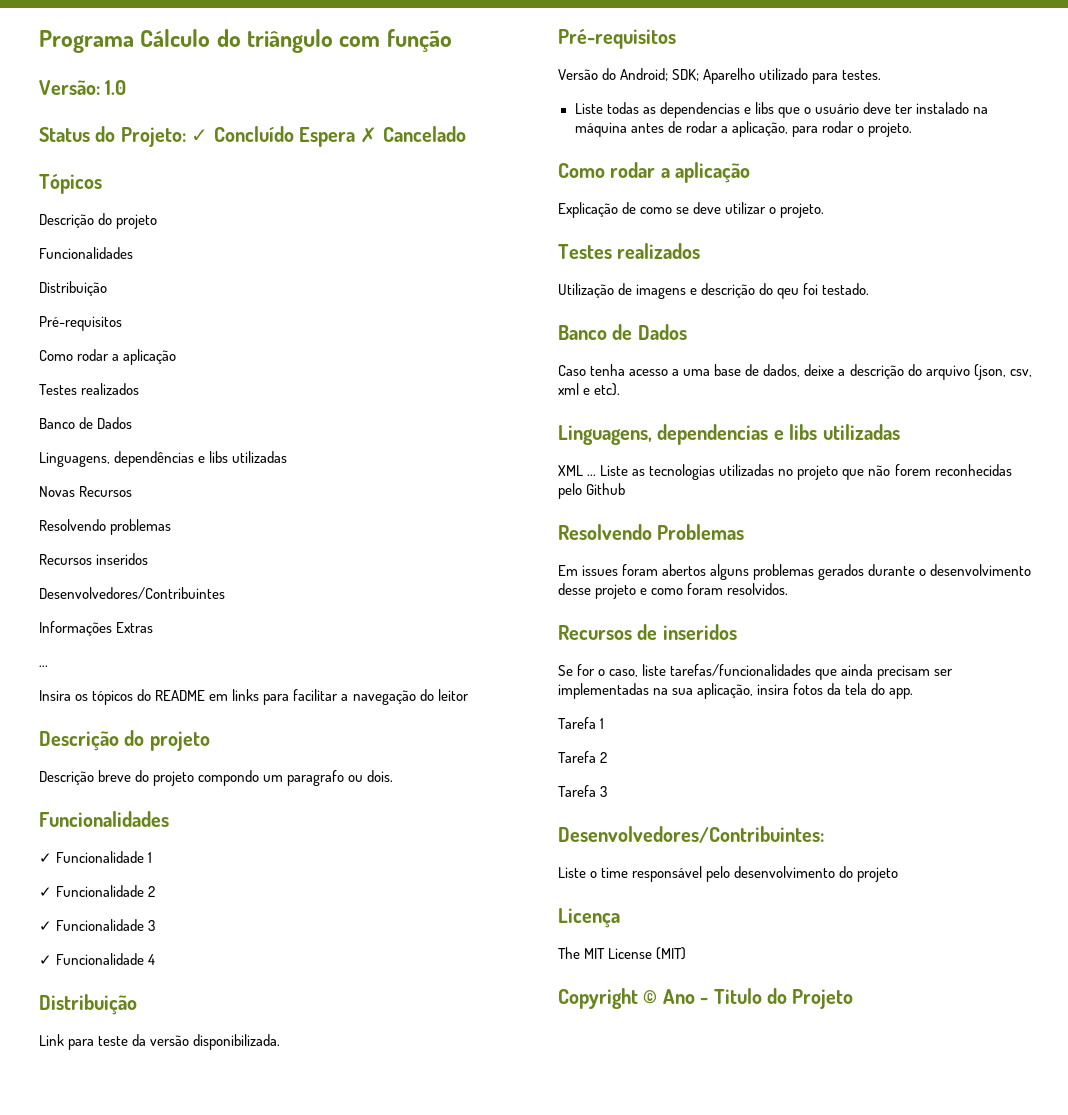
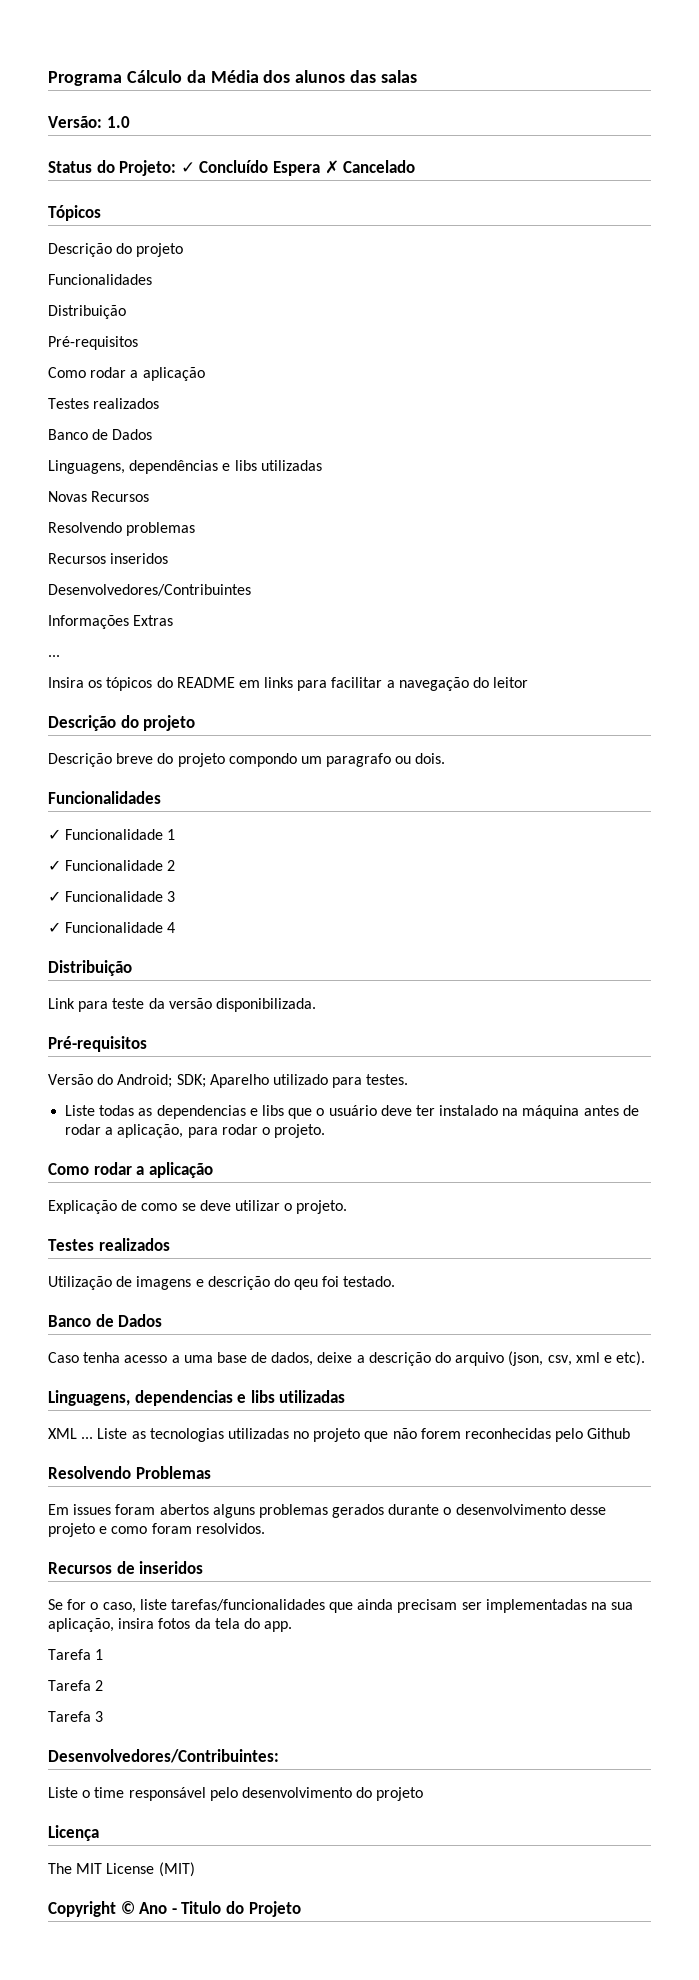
- Programa Cálculo do triângulo com função
+ Programa Cálculo da Média dos alunos das salas

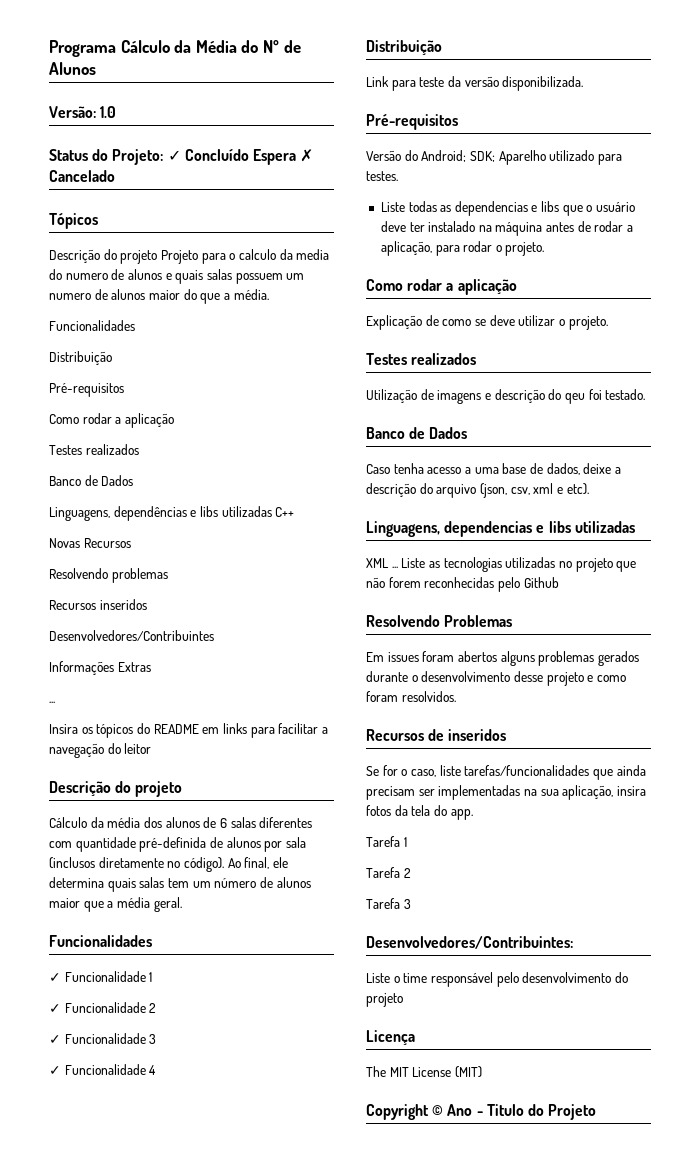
- Programa Cálculo da Média dos alunos das salas
+ Programa Cálculo da Média do Nº de Alunos
  Tópicos
- Descrição do projeto
+ Descrição do projeto Projeto para o calculo da media do numero de alunos e quais salas possuem um numero de alunos maior do que a média.
- Linguagens, dependências e libs utilizadas
+ Linguagens, dependências e libs utilizadas C++
- Descrição breve do projeto compondo um paragrafo ou dois.
+ Cálculo da média dos alunos de 6 salas diferentes com quantidade pré-definida de alunos por sala (inclusos diretamente no código). Ao final, ele determina quais salas tem um número de alunos maior que a média geral.

